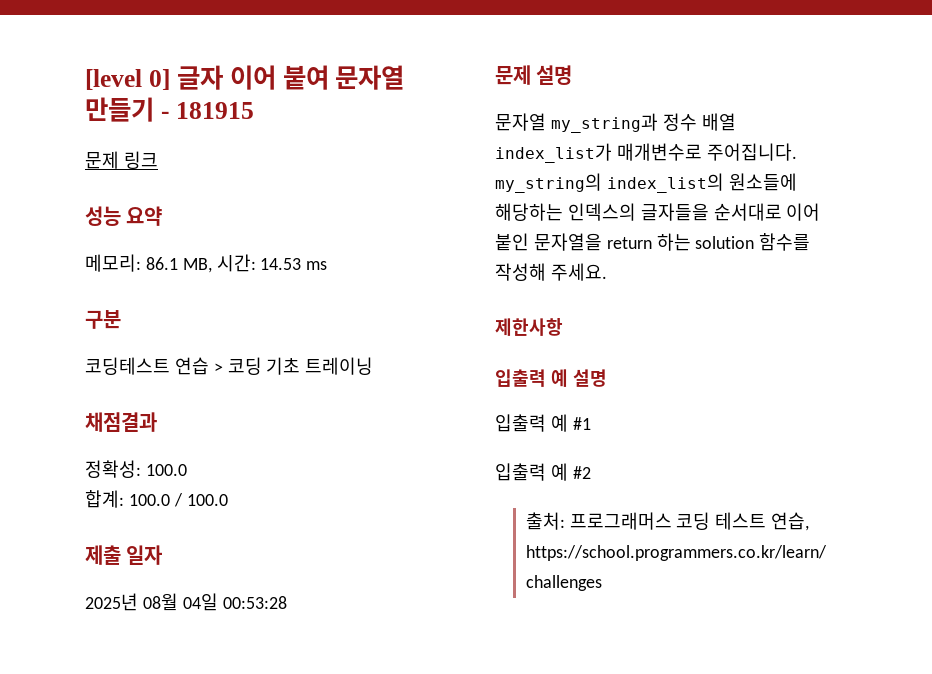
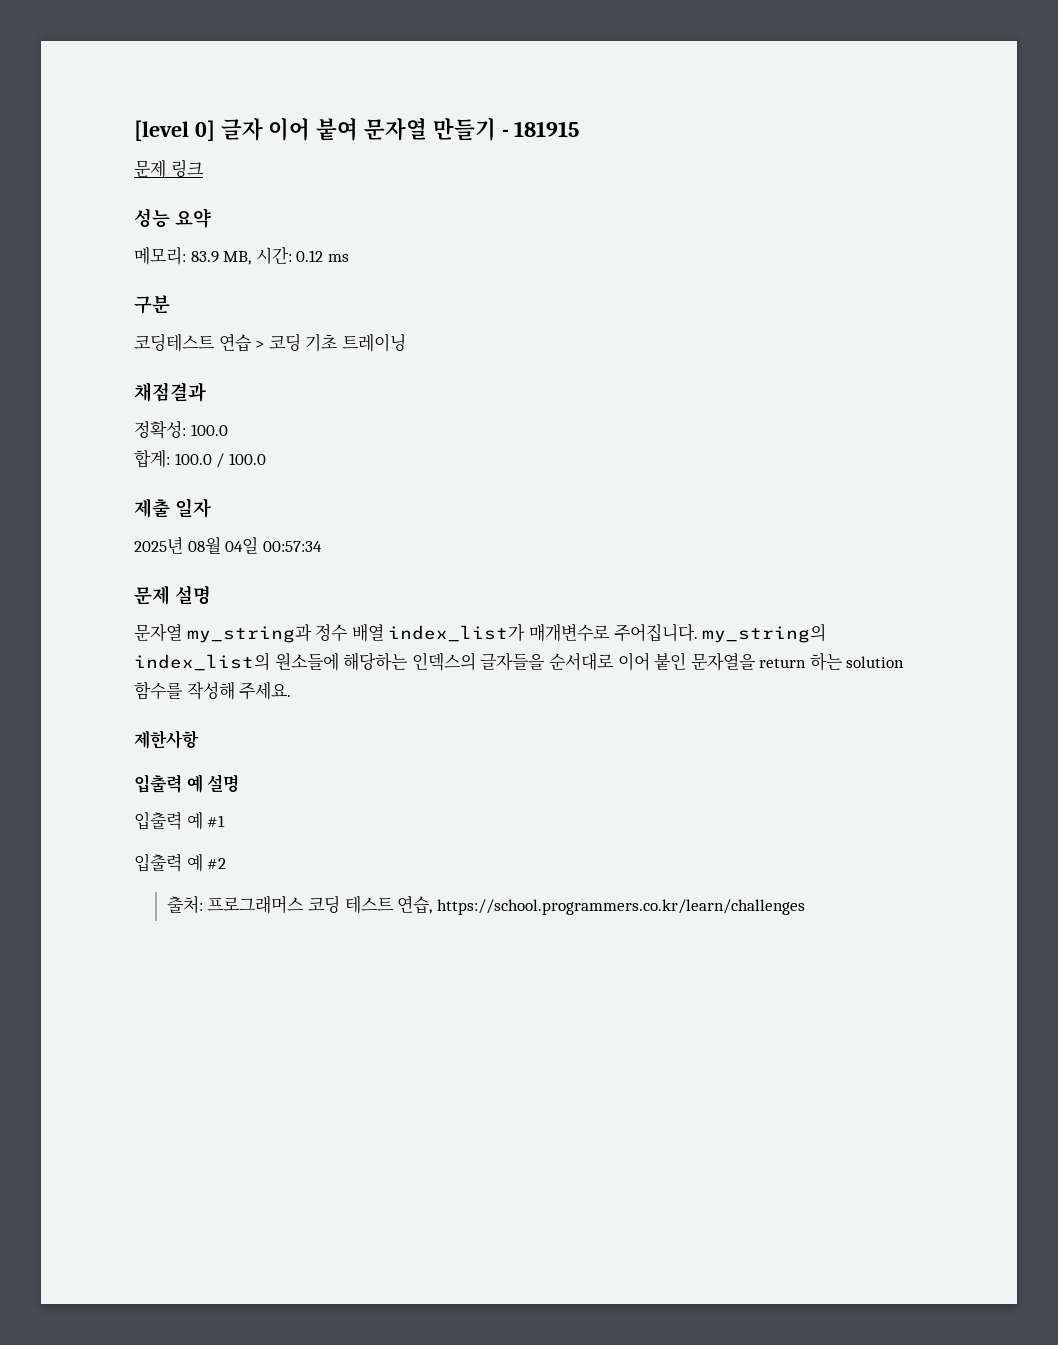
- 메모리: 86.1 MB, 시간: 14.53 ms
+ 메모리: 83.9 MB, 시간: 0.12 ms
- 2025년 08월 04일 00:53:28
+ 2025년 08월 04일 00:57:34

